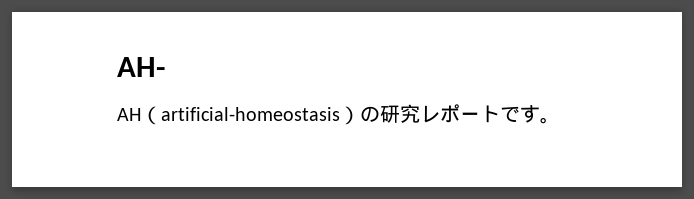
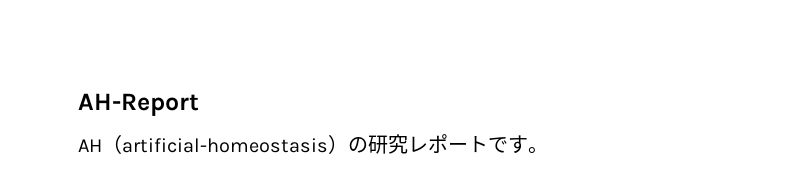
- AH-
+ AH-Report

